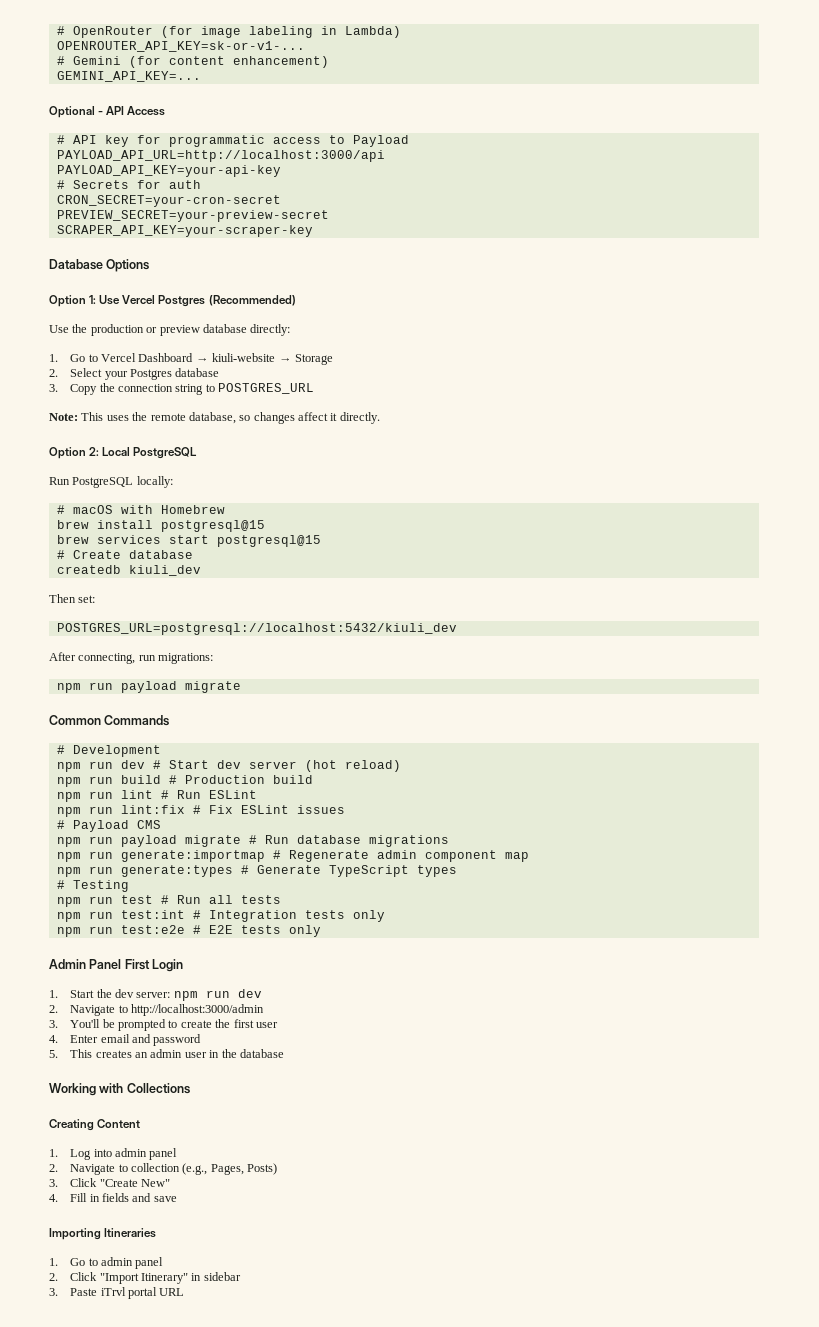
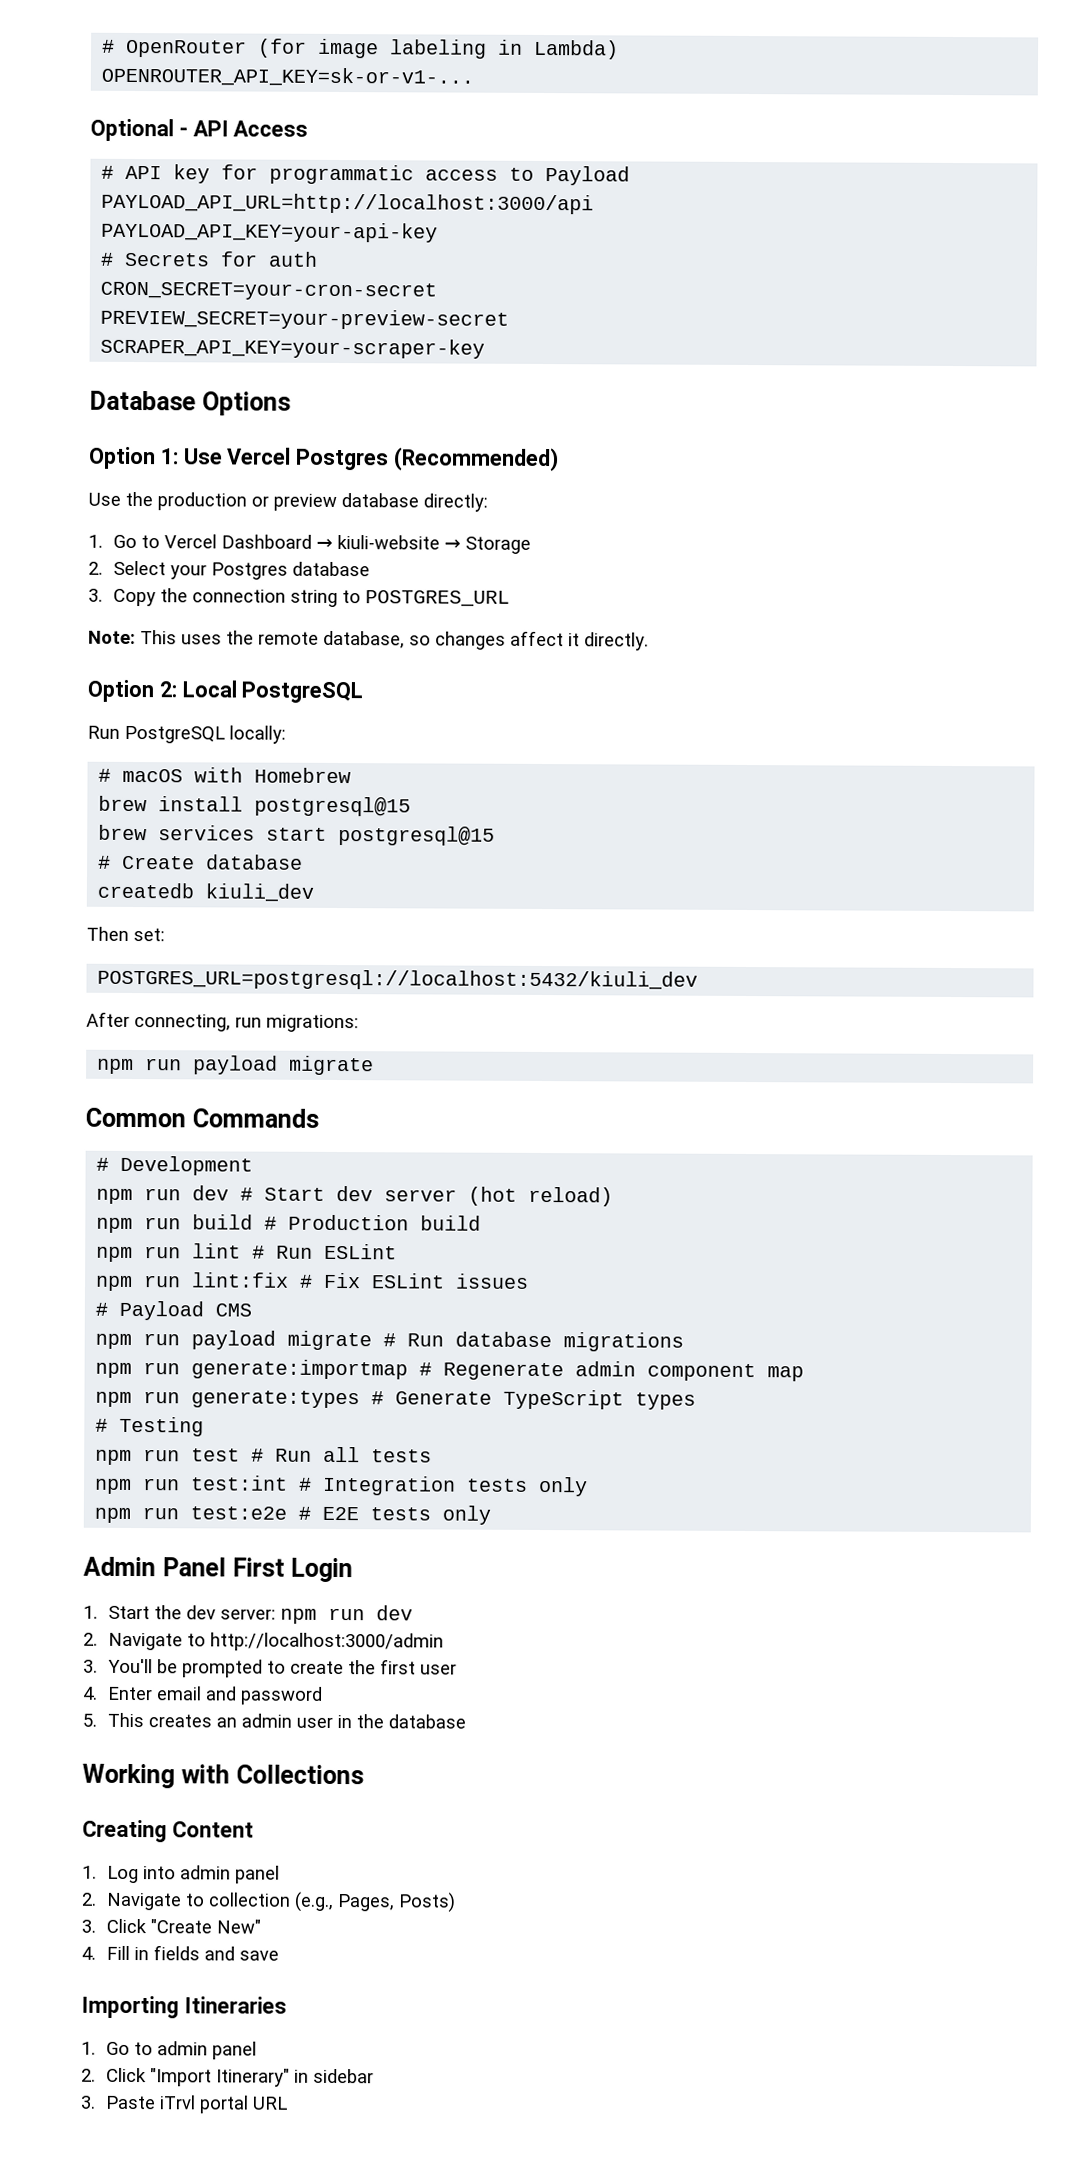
- # Gemini (for content enhancement)
- GEMINI_API_KEY=...

